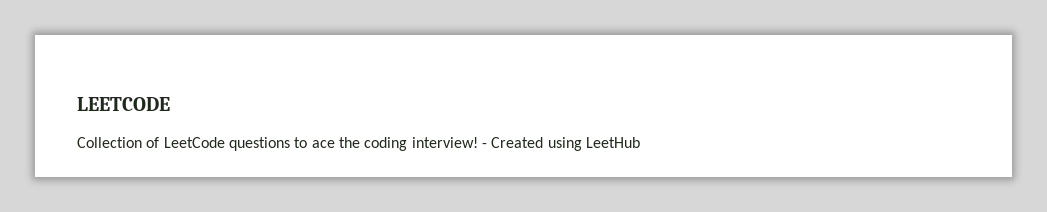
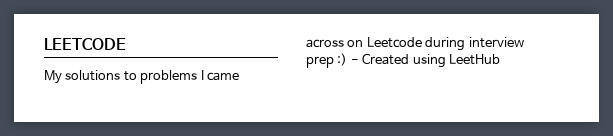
- Collection of LeetCode questions to ace the coding interview! - Created using LeetHub
+ My solutions to problems I came across on Leetcode during interview prep :) - Created using LeetHub

